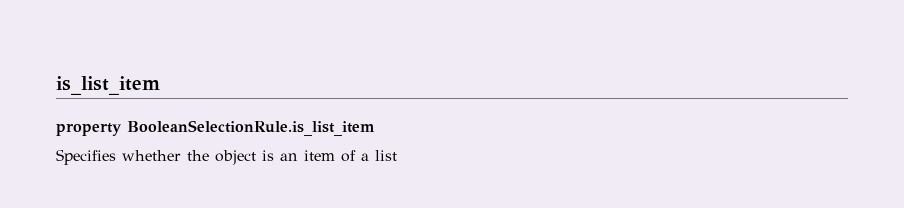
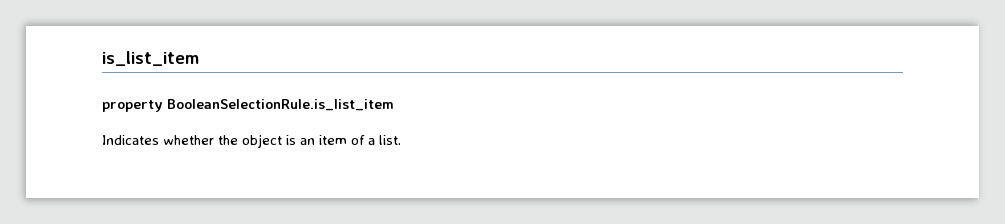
- Specifies whether the object is an item of a list
+ Indicates whether the object is an item of a list.

